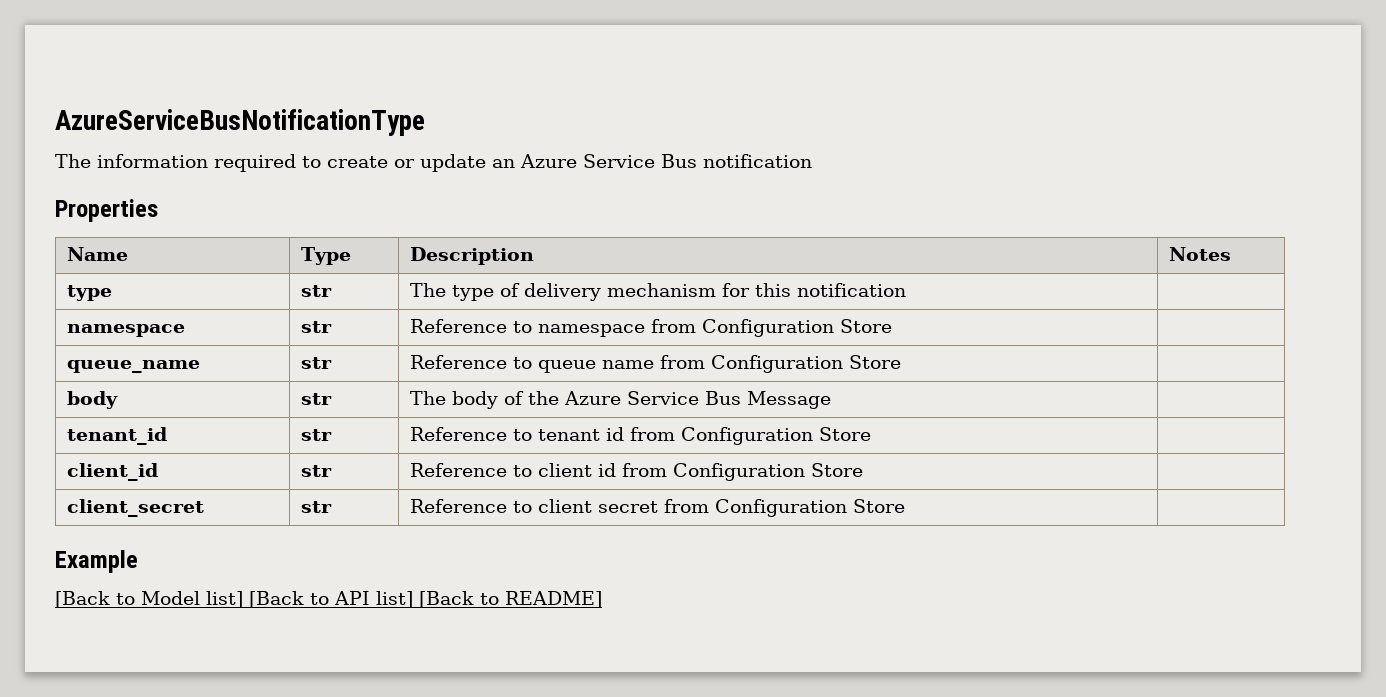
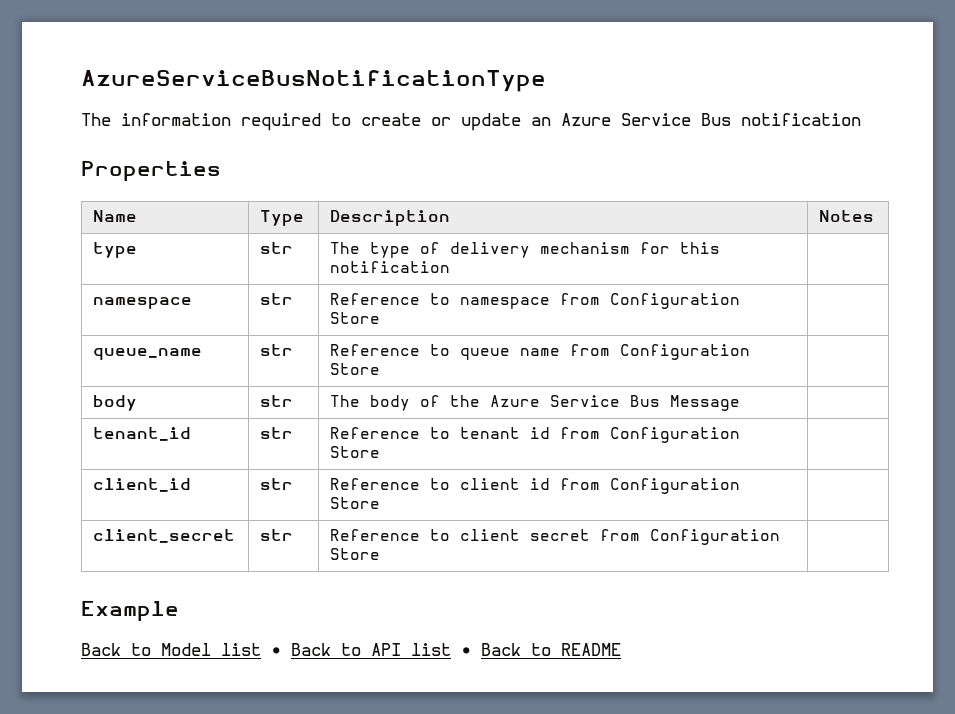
- [Back to Model list] [Back to API list] [Back to README]
+ Back to Model list • Back to API list • Back to README

